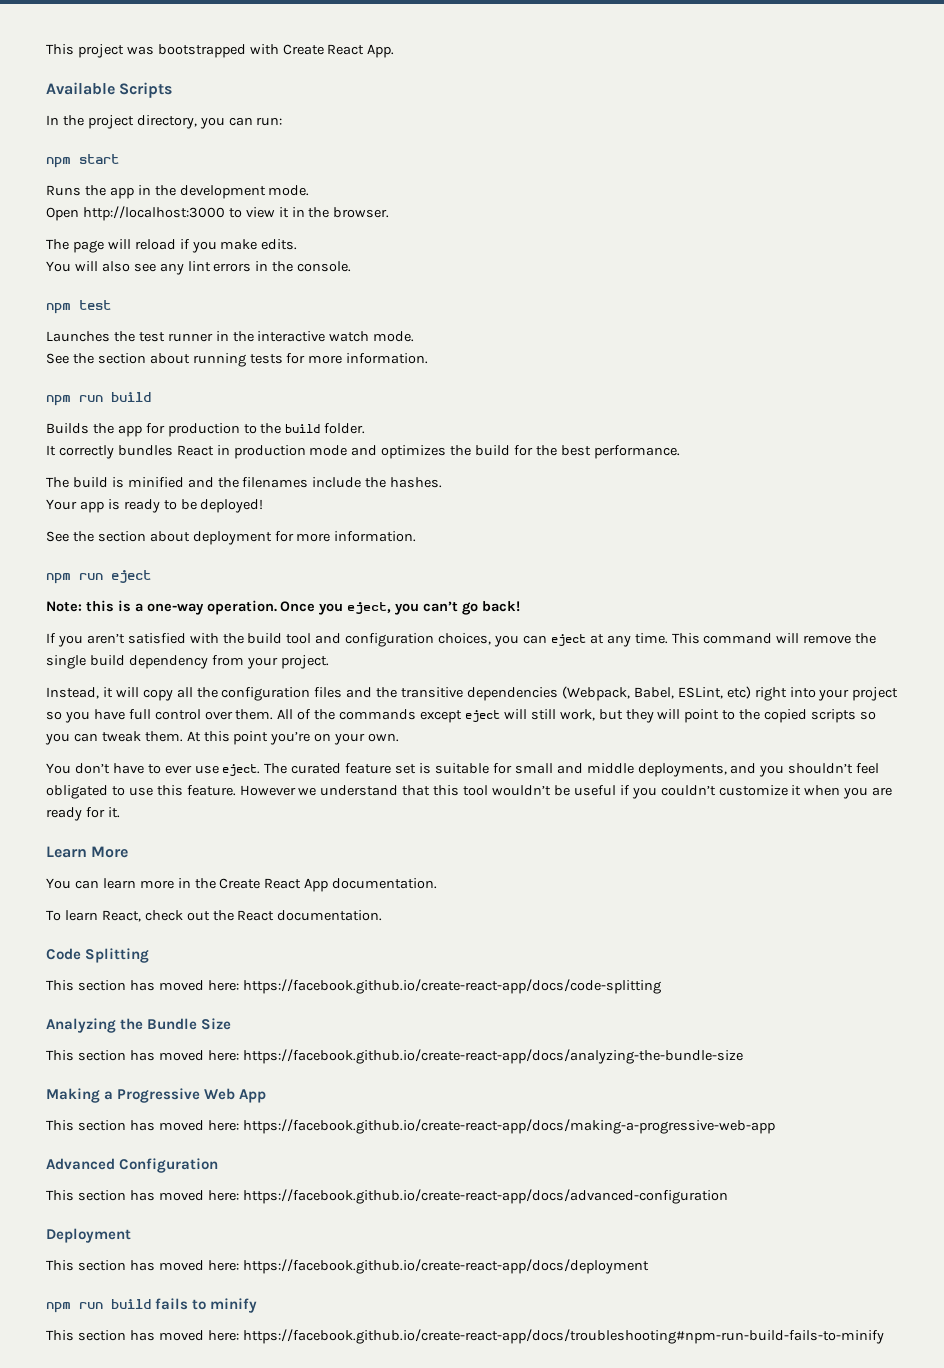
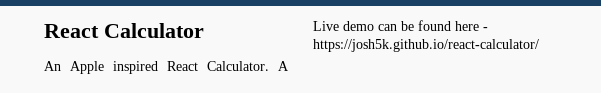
- This project was bootstrapped with Create React App.
- Available Scripts
- In the project directory, you can run:
- npm start
- Runs the app in the development mode.
- Open http://localhost:3000 to view it in the browser.
- The page will reload if you make edits.
- You will also see any lint errors in the console.
- npm test
- Launches the test runner in the interactive watch mode.
- See the section about running tests for more information.
- npm run build
- Builds the app for production to the build folder.
- It correctly bundles React in production mode and optimizes the build for the best performance.
- The build is minified and the filenames include the hashes.
- Your app is ready to be deployed!
- See the section about deployment for more information.
- npm run eject
- Note: this is a one-way operation. Once you eject, you can’t go back!
- If you aren’t satisfied with the build tool and configuration choices, you can eject at any time. This command will remove the single build dependency from your project.
- Instead, it will copy all the configuration files and the transitive dependencies (Webpack, Babel, ESLint, etc) right into your project so you have full control over them. All of the commands except eject will still work, but they will point to the copied scripts so you can tweak them. At this point you’re on your own.
- You don’t have to ever use eject. The curated feature set is suitable for small and middle deployments, and you shouldn’t feel obligated to use this feature. However we understand that this tool wouldn’t be useful if you couldn’t customize it when you are ready for it.
- Learn More
- You can learn more in the Create React App documentation.
- To learn React, check out the React documentation.
- Code Splitting
- This section has moved here: https://facebook.github.io/create-react-app/docs/code-splitting
- Analyzing the Bundle Size
- This section has moved here: https://facebook.github.io/create-react-app/docs/analyzing-the-bundle-size
- Making a Progressive Web App
- This section has moved here: https://facebook.github.io/create-react-app/docs/making-a-progressive-web-app
- Advanced Configuration
- This section has moved here: https://facebook.github.io/create-react-app/docs/advanced-configuration
- Deployment
- This section has moved here: https://facebook.github.io/create-react-app/docs/deployment
- npm run build fails to minify
- This section has moved here: https://facebook.github.io/create-react-app/docs/troubleshooting#npm-run-build-fails-to-minify
+ React Calculator
+ An Apple inspired React Calculator. A Live demo can be found here - https://josh5k.github.io/react-calculator/

